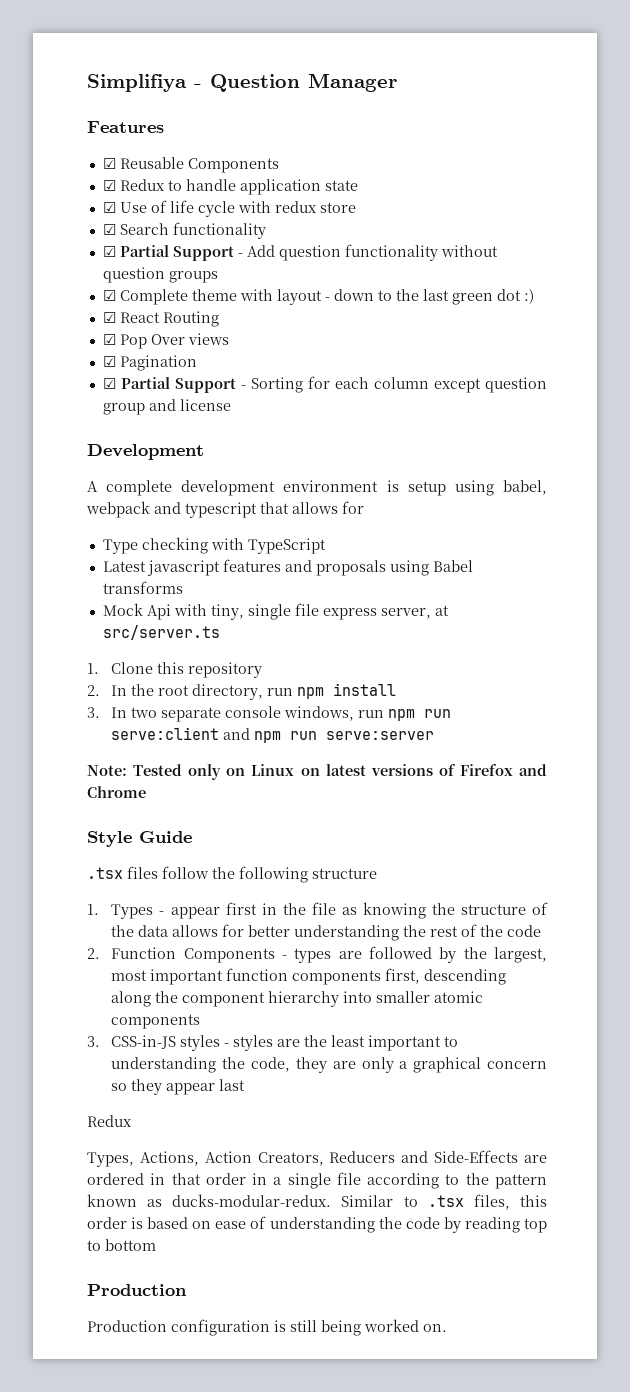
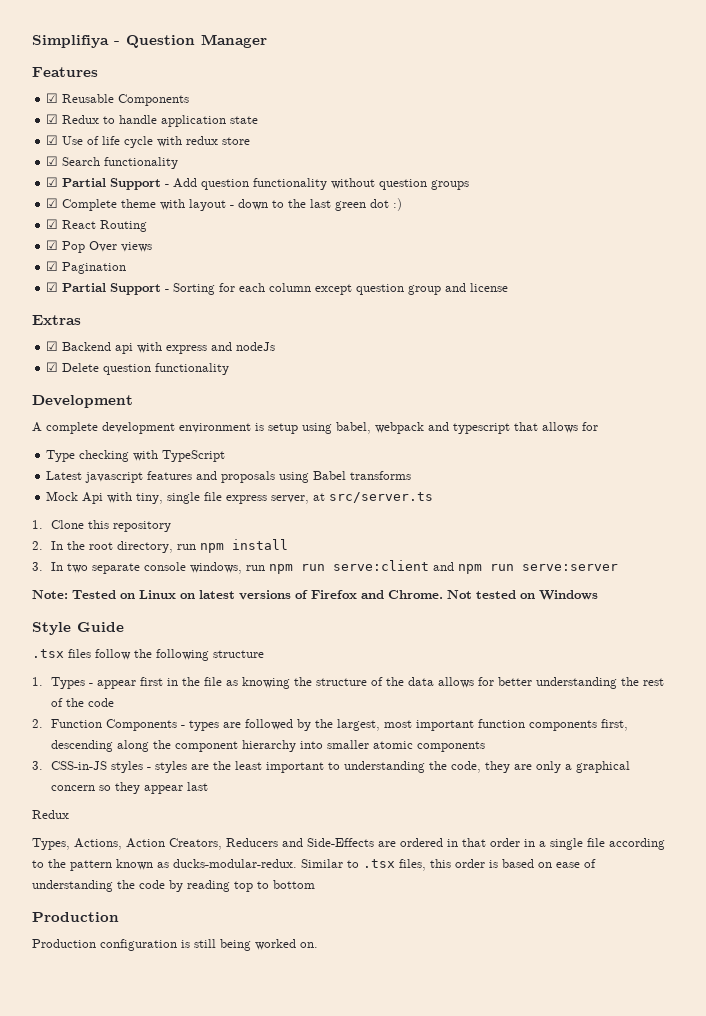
+ Extras
+ ☑ Backend api with express and nodeJs
+ ☑ Delete question functionality
- Note: Tested only on Linux on latest versions of Firefox and Chrome
+ Note: Tested on Linux on latest versions of Firefox and Chrome. Not tested on Windows

